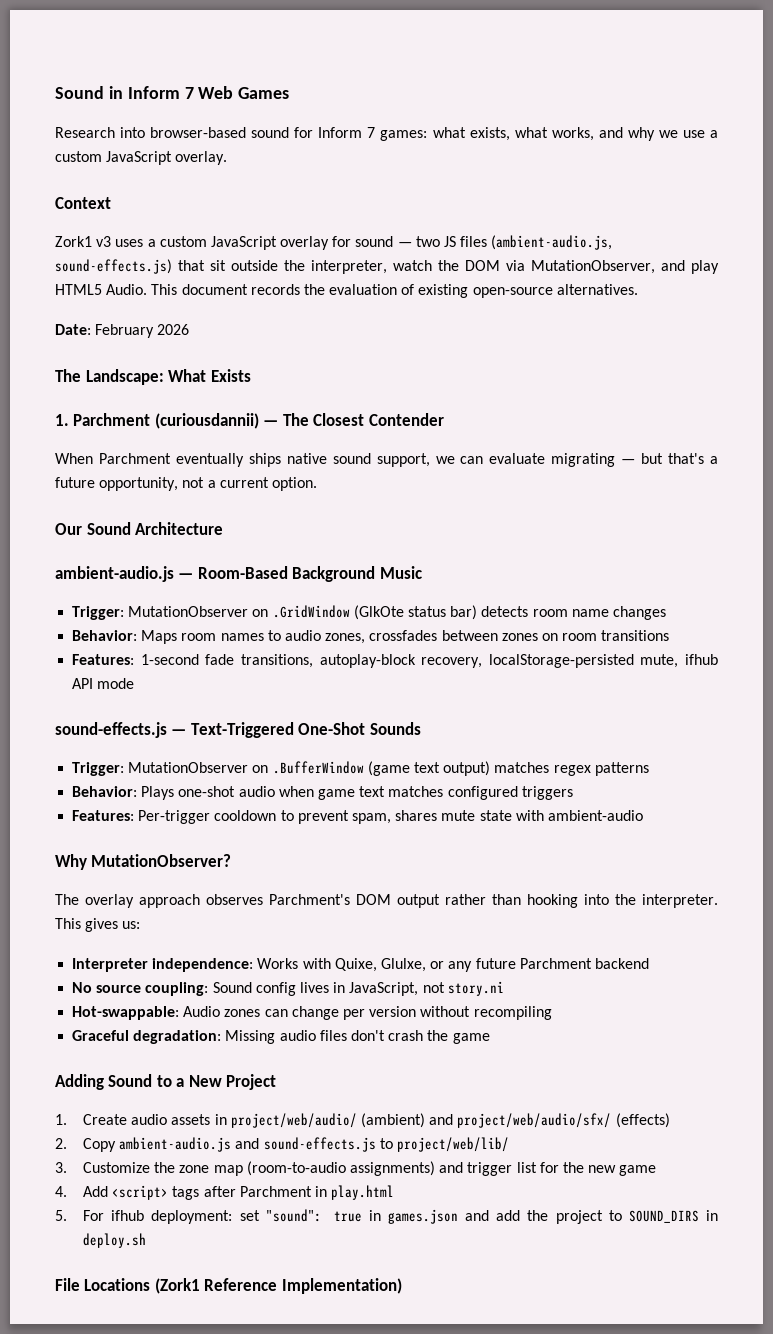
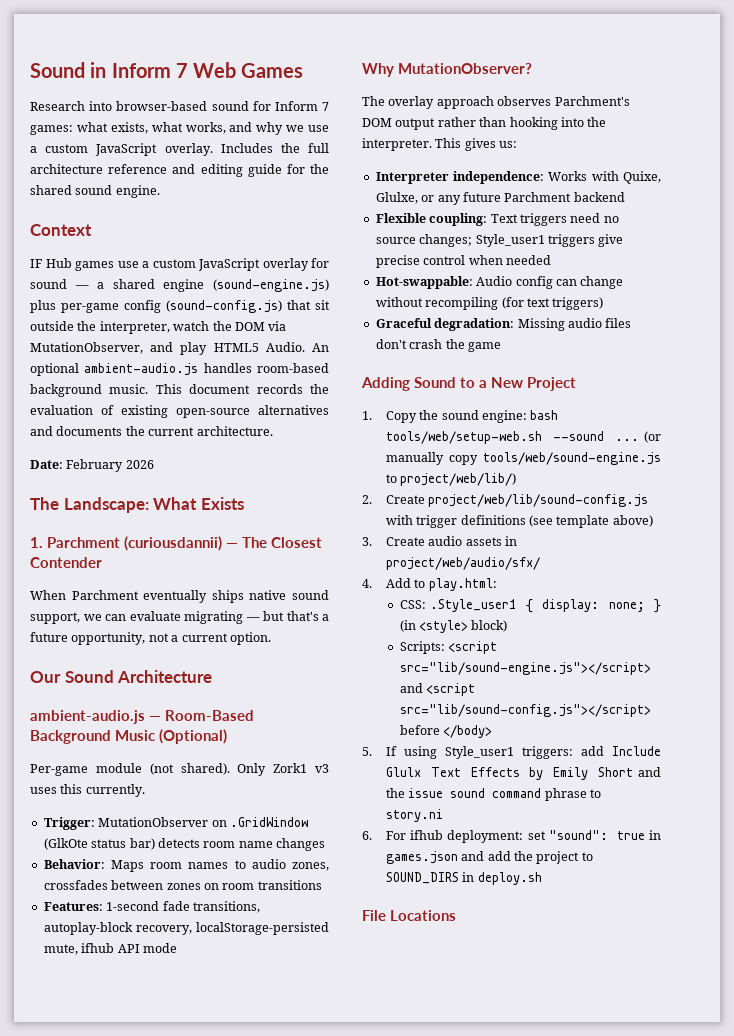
- Research into browser-based sound for Inform 7 games: what exists, what works, and why we use a custom JavaScript overlay.
+ Research into browser-based sound for Inform 7 games: what exists, what works, and why we use a custom JavaScript overlay. Includes the full architecture reference and editing guide for the shared sound engine.
  Context
- Zork1 v3 uses a custom JavaScript overlay for sound — two JS files (ambient-audio.js, sound-effects.js) that sit outside the interpreter, watch the DOM via MutationObserver, and play HTML5 Audio.
+ IF Hub games use a custom JavaScript overlay for sound — a shared engine (sound-engine.js) plus per-game config (sound-config.js) that sit outside the interpreter, watch the DOM via MutationObserver, and play HTML5 Audio.
+ An optional ambient-audio.js handles room-based background music.
- This document records the evaluation of existing open-source alternatives.
+ This document records the evaluation of existing open-source alternatives and documents the current architecture.
- ambient-audio.js — Room-Based Background Music
+ ambient-audio.js — Room-Based Background Music (Optional)
+ Per-game module (not shared). Only Zork1 v3 uses this currently.
- sound-effects.js — Text-Triggered One-Shot Sounds
- Trigger: MutationObserver on .BufferWindow (game text output) matches regex patterns
- Behavior: Plays one-shot audio when game text matches configured triggers
- Features: Per-trigger cooldown to prevent spam, shares mute state with ambient-audio
- No source coupling: Sound config lives in JavaScript, not story.ni
+ Flexible coupling: Text triggers need no source changes; Style_user1 triggers give precise control when needed
- Hot-swappable: Audio zones can change per version without recompiling
+ Hot-swappable: Audio config can change without recompiling (for text triggers)
- 1. Create audio assets in project/web/audio/ (ambient) and project/web/audio/sfx/ (effects)
- 2. Copy ambient-audio.js and sound-effects.js to project/web/lib/
- 3. Customize the zone map (room-to-audio assignments) and trigger list for the new game
- 4. Add <script> tags after Parchment in play.html
- 5. For ifhub deployment: set "sound": true in games.json and add the project to SOUND_DIRS in deploy.sh
+ 1. Copy the sound engine: bash tools/web/setup-web.sh --sound ... (or manually copy tools/web/sound-engine.js to project/web/lib/)
+ 2. Create project/web/lib/sound-config.js with trigger definitions (see template above)
+ 3. Create audio assets in project/web/audio/sfx/
+ 4. Add to play.html:
+ CSS: .Style_user1 { display: none; } (in <style> block)
+ Scripts: <script src="lib/sound-engine.js"></script> and <script src="lib/sound-config.js"></script> before </body>
+ 5. If using Style_user1 triggers: add Include Glulx Text Effects by Emily Short and the issue sound command phrase to story.ni
+ 6. For ifhub deployment: set "sound": true in games.json and add the project to SOUND_DIRS in deploy.sh
- File Locations (Zork1 Reference Implementation)
+ File Locations

